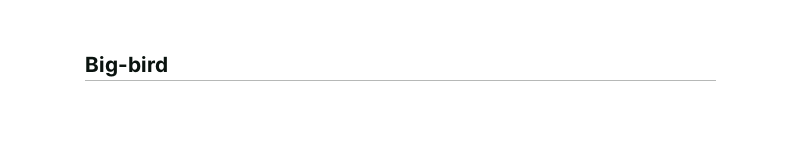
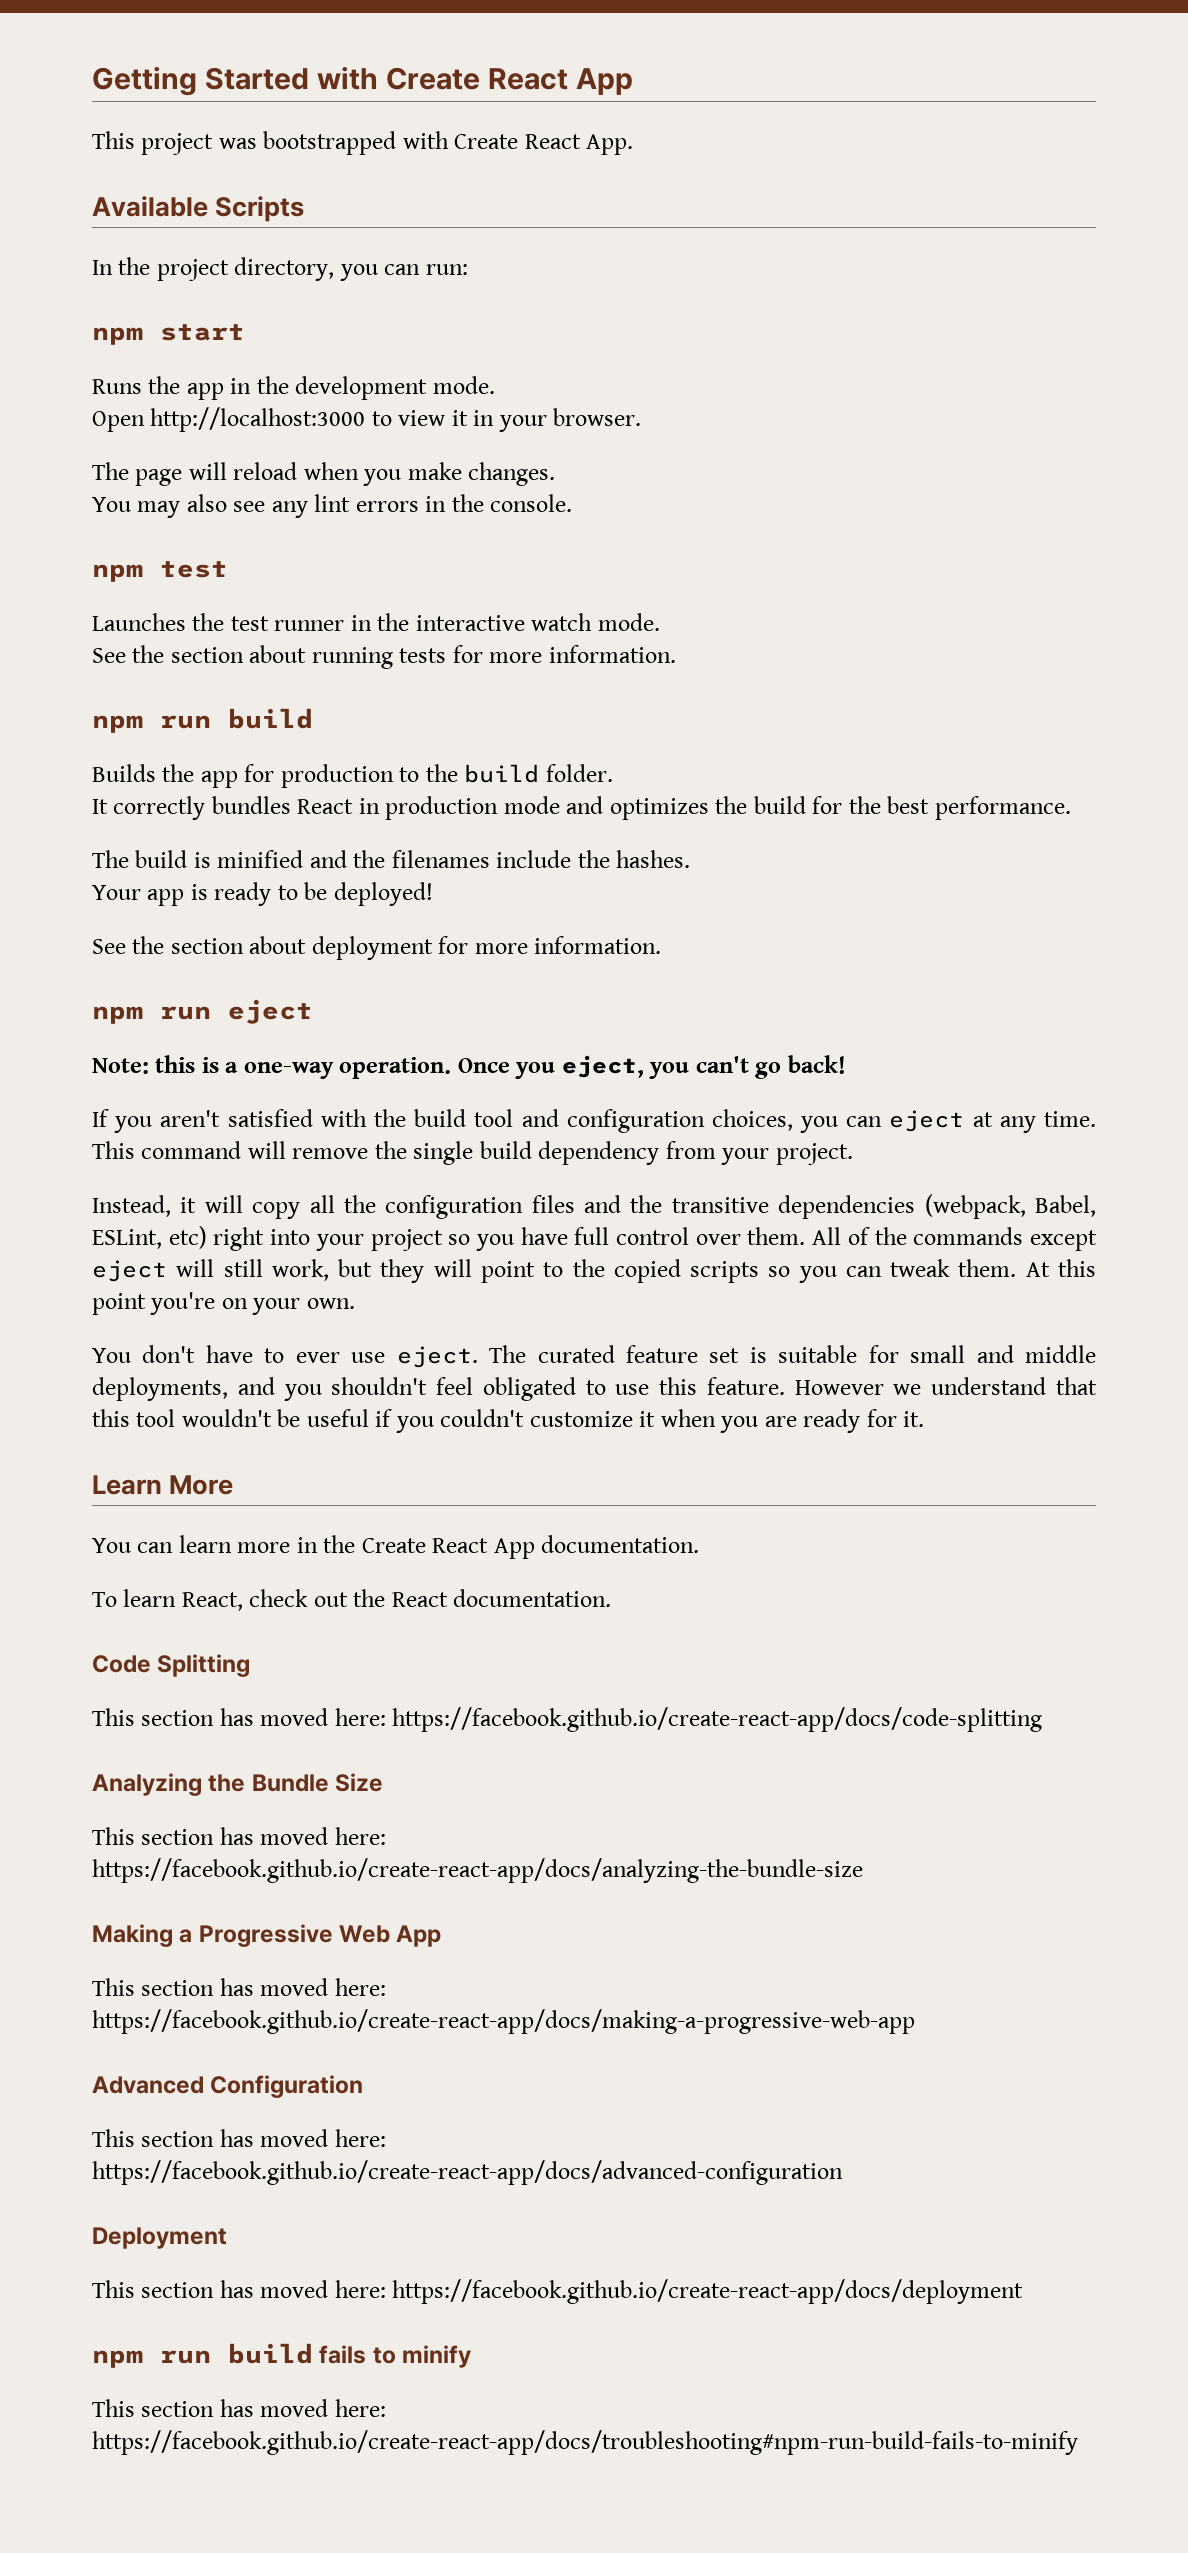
- Big-bird
+ Getting Started with Create React App
+ This project was bootstrapped with Create React App.
+ Available Scripts
+ In the project directory, you can run:
+ npm start
+ Runs the app in the development mode.
+ Open http://localhost:3000 to view it in your browser.
+ The page will reload when you make changes.
+ You may also see any lint errors in the console.
+ npm test
+ Launches the test runner in the interactive watch mode.
+ See the section about running tests for more information.
+ npm run build
+ Builds the app for production to the build folder.
+ It correctly bundles React in production mode and optimizes the build for the best performance.
+ The build is minified and the filenames include the hashes.
+ Your app is ready to be deployed!
+ See the section about deployment for more information.
+ npm run eject
+ Note: this is a one-way operation. Once you eject, you can't go back!
+ If you aren't satisfied with the build tool and configuration choices, you can eject at any time. This command will remove the single build dependency from your project.
+ Instead, it will copy all the configuration files and the transitive dependencies (webpack, Babel, ESLint, etc) right into your project so you have full control over them. All of the commands except eject will still work, but they will point to the copied scripts so you can tweak them. At this point you're on your own.
+ You don't have to ever use eject. The curated feature set is suitable for small and middle deployments, and you shouldn't feel obligated to use this feature. However we understand that this tool wouldn't be useful if you couldn't customize it when you are ready for it.
+ Learn More
+ You can learn more in the Create React App documentation.
+ To learn React, check out the React documentation.
+ Code Splitting
+ This section has moved here: https://facebook.github.io/create-react-app/docs/code-splitting
+ Analyzing the Bundle Size
+ This section has moved here: https://facebook.github.io/create-react-app/docs/analyzing-the-bundle-size
+ Making a Progressive Web App
+ This section has moved here: https://facebook.github.io/create-react-app/docs/making-a-progressive-web-app
+ Advanced Configuration
+ This section has moved here: https://facebook.github.io/create-react-app/docs/advanced-configuration
+ Deployment
+ This section has moved here: https://facebook.github.io/create-react-app/docs/deployment
+ npm run build fails to minify
+ This section has moved here: https://facebook.github.io/create-react-app/docs/troubleshooting#npm-run-build-fails-to-minify

